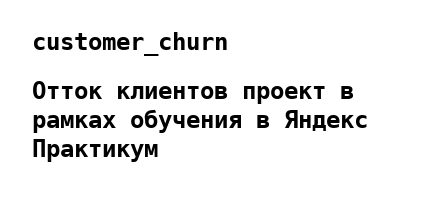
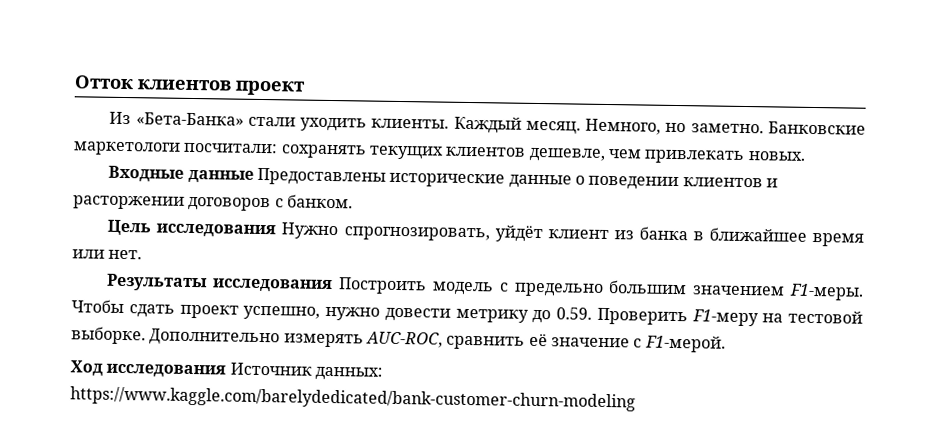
- customer_churn
- Отток клиентов проект в рамках обучения в Яндекс Практикум
+ Отток клиентов проект
+ Из «Бета-Банка» стали уходить клиенты. Каждый месяц. Немного, но заметно. Банковские маркетологи посчитали: сохранять текущих клиентов дешевле, чем привлекать новых.
+ Входные данные Предоставлены исторические данные о поведении клиентов и расторжении договоров с банком.
+ Цель исследования Нужно спрогнозировать, уйдёт клиент из банка в ближайшее время или нет.
+ Результаты исследования Построить модель с предельно большим значением F1-меры. Чтобы сдать проект успешно, нужно довести метрику до 0.59. Проверить F1-меру на тестовой выборке. Дополнительно измерять AUC-ROC, сравнить её значение с F1-мерой.
+ Ход исследования Источник данных: https://www.kaggle.com/barelydedicated/bank-customer-churn-modeling

